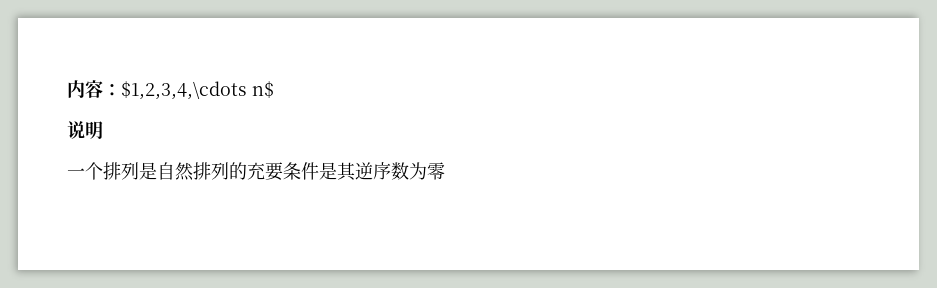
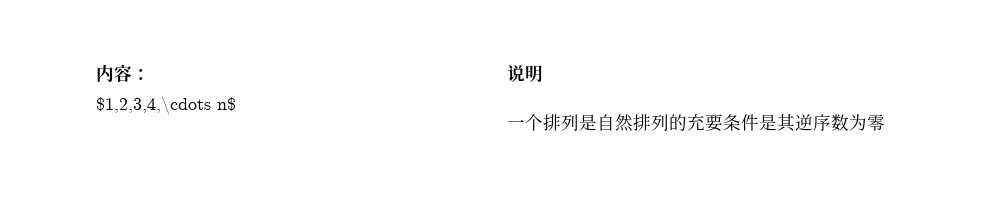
- 内容：$1,2,3,4,\cdots n$
+ 内容：
+ $1,2,3,4,\cdots n$

